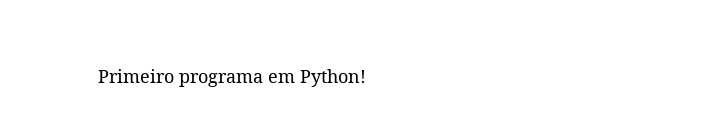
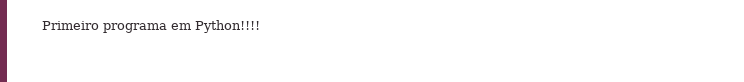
- Primeiro programa em Python!
+ Primeiro programa em Python!!!!

